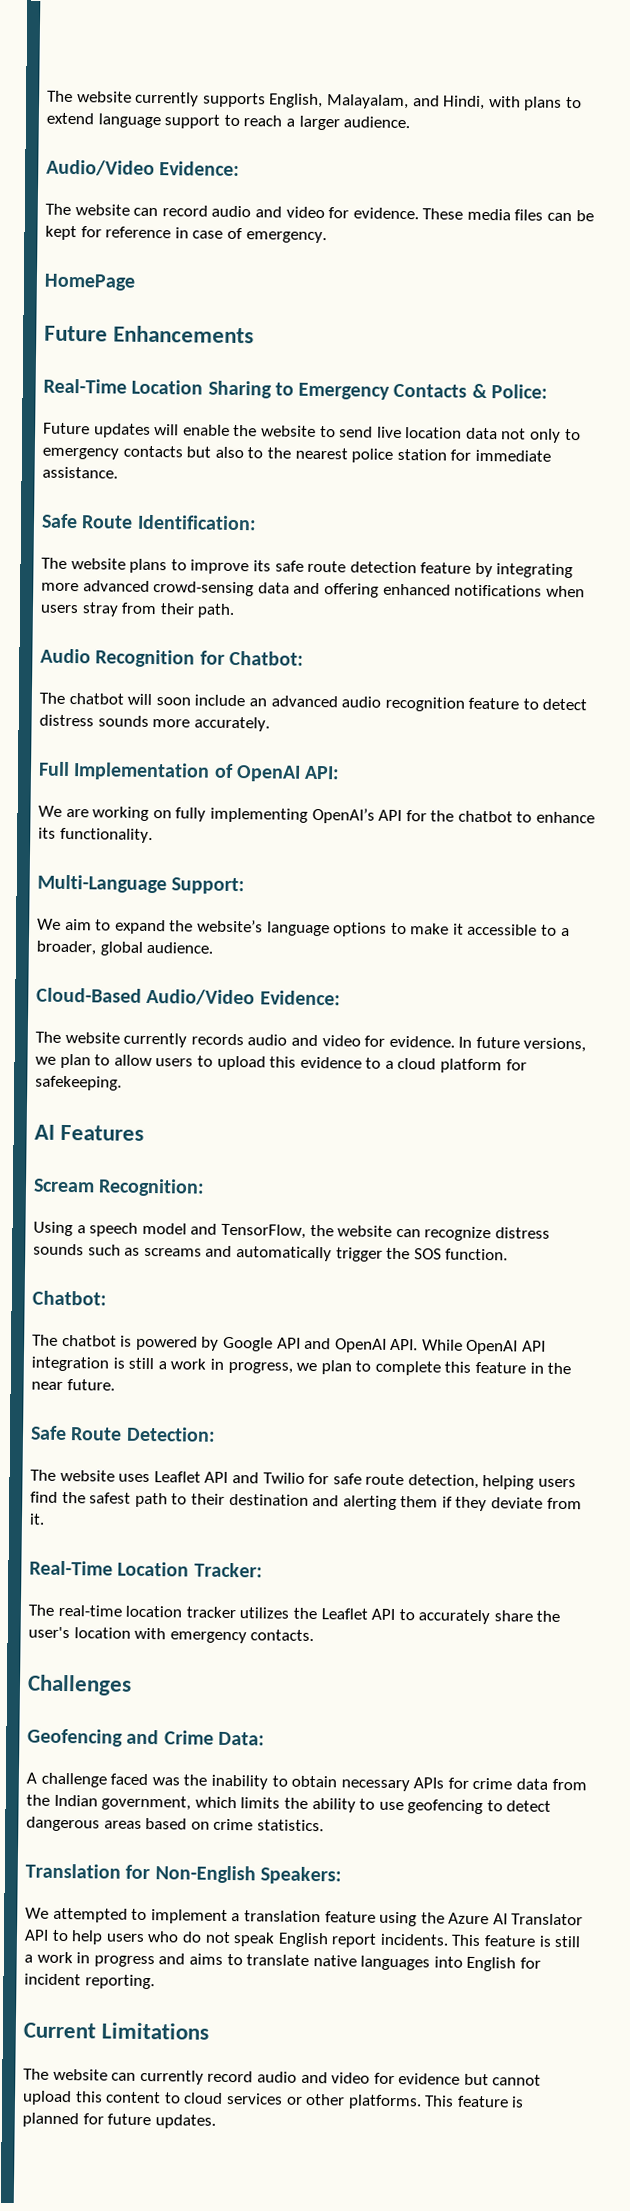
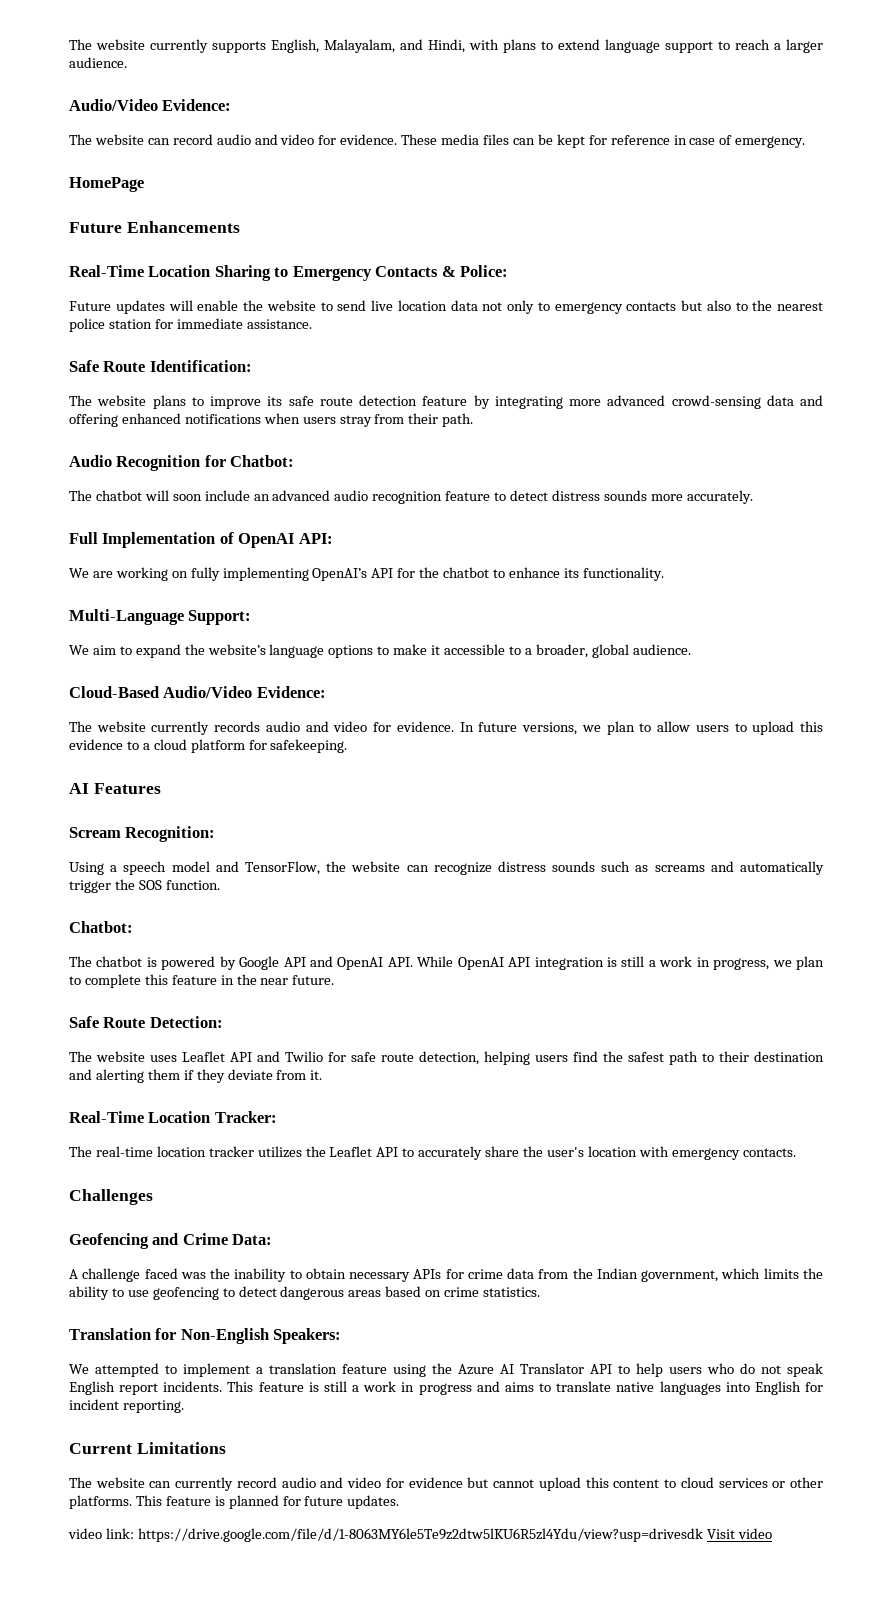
+ video link: https://drive.google.com/file/d/1-8063MY6le5Te9z2dtw5lKU6R5zl4Ydu/view?usp=drivesdk Visit video

